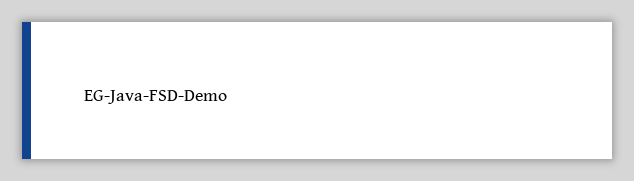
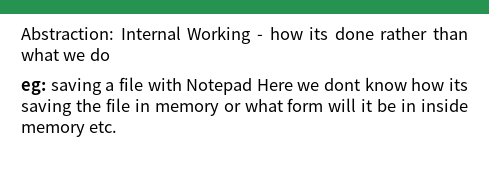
- EG-Java-FSD-Demo
+ Abstraction: Internal Working - how its done rather than what we do
+ eg: saving a file with Notepad Here we dont know how its saving the file in memory or what form will it be in inside memory etc.

